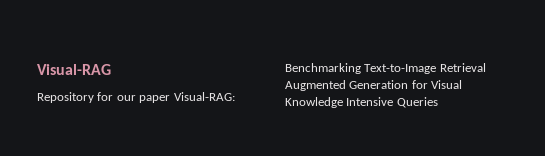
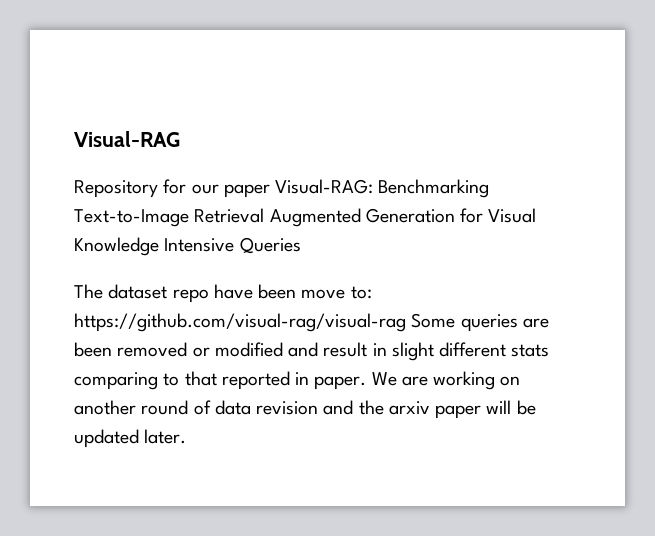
+ The dataset repo have been move to: https://github.com/visual-rag/visual-rag Some queries are been removed or modified and result in slight different stats comparing to that reported in paper. We are working on another round of data revision and the arxiv paper will be updated later.

